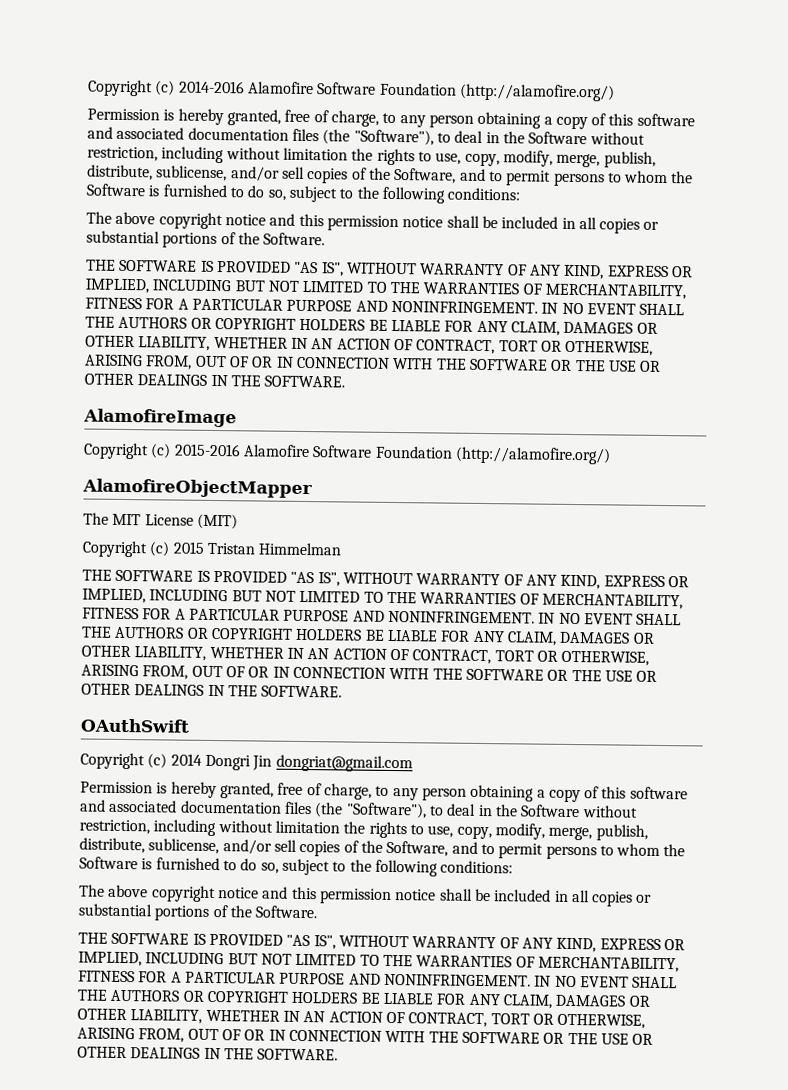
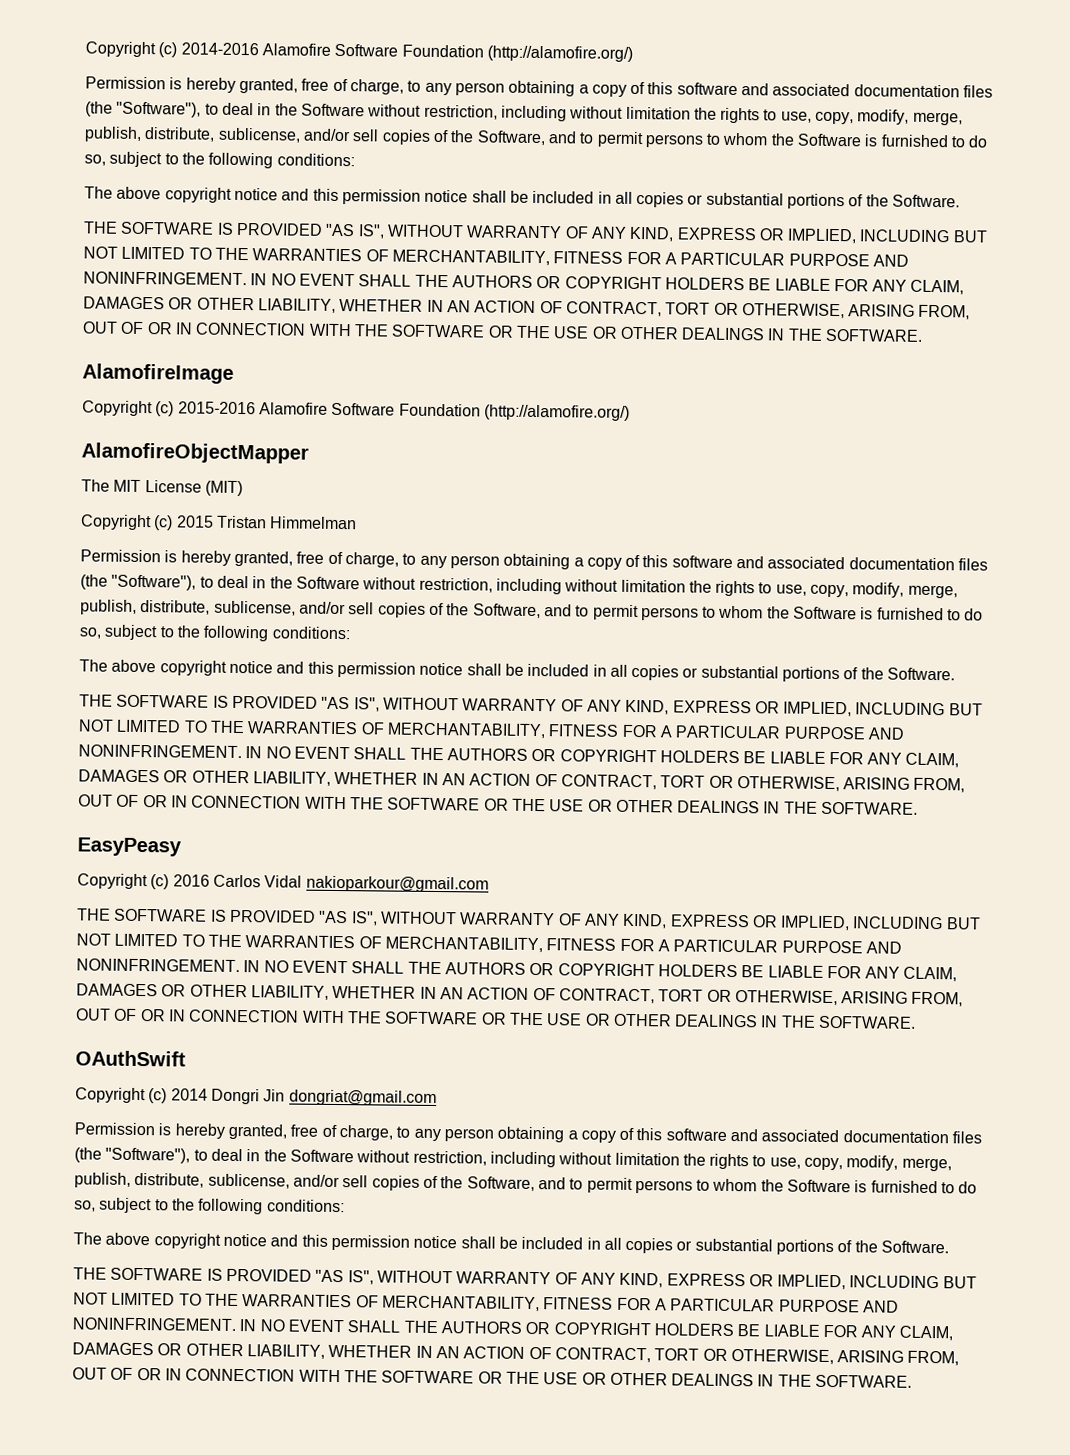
  Copyright (c) 2015 Tristan Himmelman
+ Permission is hereby granted, free of charge, to any person obtaining a copy of this software and associated documentation files (the "Software"), to deal in the Software without restriction, including without limitation the rights to use, copy, modify, merge, publish, distribute, sublicense, and/or sell copies of the Software, and to permit persons to whom the Software is furnished to do so, subject to the following conditions:
+ The above copyright notice and this permission notice shall be included in all copies or substantial portions of the Software.
+ THE SOFTWARE IS PROVIDED "AS IS", WITHOUT WARRANTY OF ANY KIND, EXPRESS OR IMPLIED, INCLUDING BUT NOT LIMITED TO THE WARRANTIES OF MERCHANTABILITY, FITNESS FOR A PARTICULAR PURPOSE AND NONINFRINGEMENT. IN NO EVENT SHALL THE AUTHORS OR COPYRIGHT HOLDERS BE LIABLE FOR ANY CLAIM, DAMAGES OR OTHER LIABILITY, WHETHER IN AN ACTION OF CONTRACT, TORT OR OTHERWISE, ARISING FROM, OUT OF OR IN CONNECTION WITH THE SOFTWARE OR THE USE OR OTHER DEALINGS IN THE SOFTWARE.
+ EasyPeasy
+ Copyright (c) 2016 Carlos Vidal nakioparkour@gmail.com

